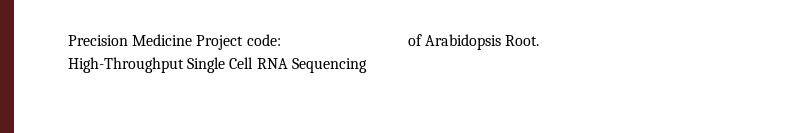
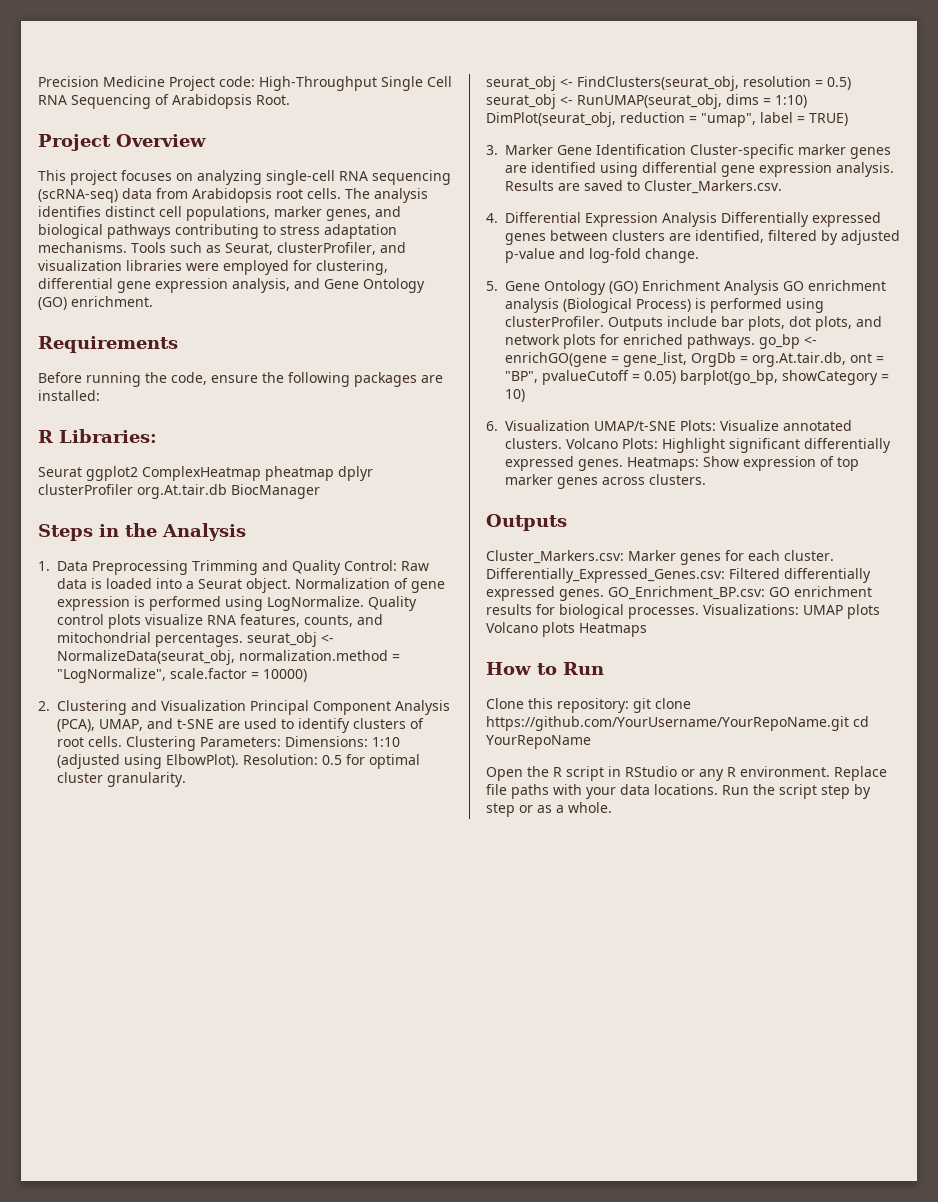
+ Project Overview
+ This project focuses on analyzing single-cell RNA sequencing (scRNA-seq) data from Arabidopsis root cells. The analysis identifies distinct cell populations, marker genes, and biological pathways contributing to stress adaptation mechanisms. Tools such as Seurat, clusterProfiler, and visualization libraries were employed for clustering, differential gene expression analysis, and Gene Ontology (GO) enrichment.
+ Requirements
+ Before running the code, ensure the following packages are installed:
+ R Libraries:
+ Seurat ggplot2 ComplexHeatmap pheatmap dplyr clusterProfiler org.At.tair.db BiocManager
+ Steps in the Analysis
+ 1. Data Preprocessing Trimming and Quality Control: Raw data is loaded into a Seurat object. Normalization of gene expression is performed using LogNormalize. Quality control plots visualize RNA features, counts, and mitochondrial percentages. seurat_obj <- NormalizeData(seurat_obj, normalization.method = "LogNormalize", scale.factor = 10000)
+ 2. Clustering and Visualization Principal Component Analysis (PCA), UMAP, and t-SNE are used to identify clusters of root cells. Clustering Parameters: Dimensions: 1:10 (adjusted using ElbowPlot). Resolution: 0.5 for optimal cluster granularity.
+ seurat_obj <- FindClusters(seurat_obj, resolution = 0.5) seurat_obj <- RunUMAP(seurat_obj, dims = 1:10) DimPlot(seurat_obj, reduction = "umap", label = TRUE)
+ 3. Marker Gene Identification Cluster-specific marker genes are identified using differential gene expression analysis. Results are saved to Cluster_Markers.csv.
+ 4. Differential Expression Analysis Differentially expressed genes between clusters are identified, filtered by adjusted p-value and log-fold change.
+ 5. Gene Ontology (GO) Enrichment Analysis GO enrichment analysis (Biological Process) is performed using clusterProfiler. Outputs include bar plots, dot plots, and network plots for enriched pathways. go_bp <- enrichGO(gene = gene_list, OrgDb = org.At.tair.db, ont = "BP", pvalueCutoff = 0.05) barplot(go_bp, showCategory = 10)
+ 6. Visualization UMAP/t-SNE Plots: Visualize annotated clusters. Volcano Plots: Highlight significant differentially expressed genes. Heatmaps: Show expression of top marker genes across clusters.
+ Outputs
+ Cluster_Markers.csv: Marker genes for each cluster. Differentially_Expressed_Genes.csv: Filtered differentially expressed genes. GO_Enrichment_BP.csv: GO enrichment results for biological processes. Visualizations: UMAP plots Volcano plots Heatmaps
+ How to Run
+ Clone this repository: git clone https://github.com/YourUsername/YourRepoName.git cd YourRepoName
+ Open the R script in RStudio or any R environment. Replace file paths with your data locations. Run the script step by step or as a whole.

